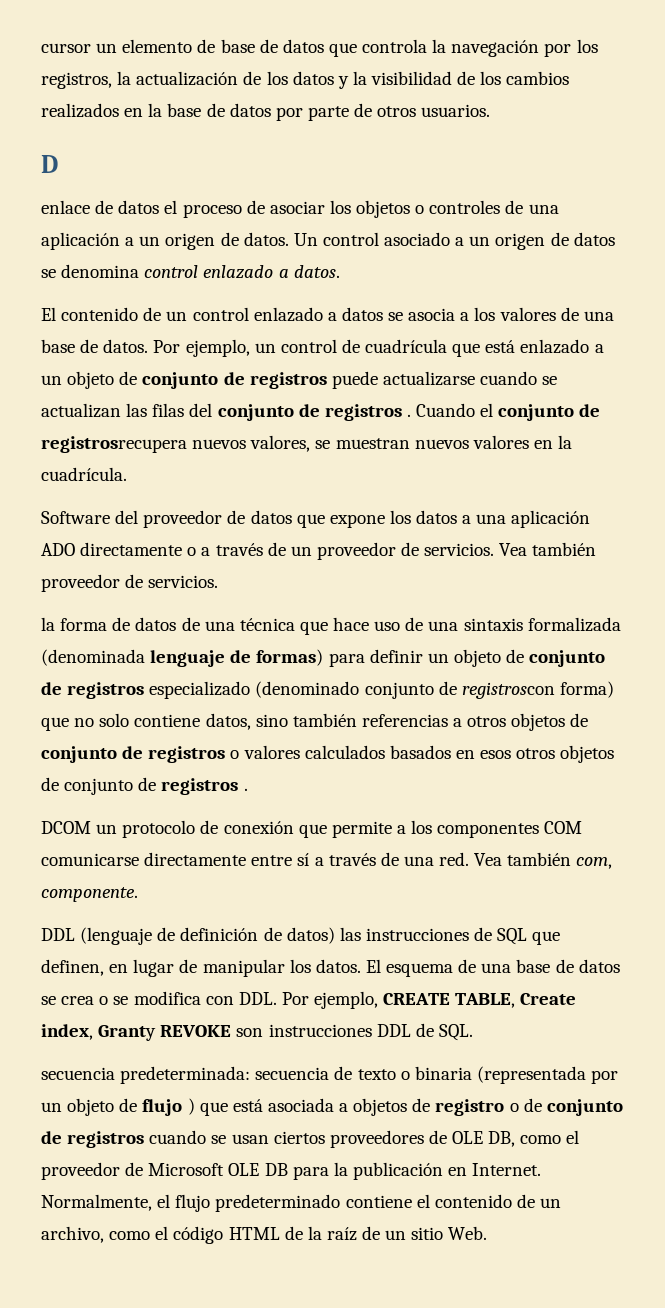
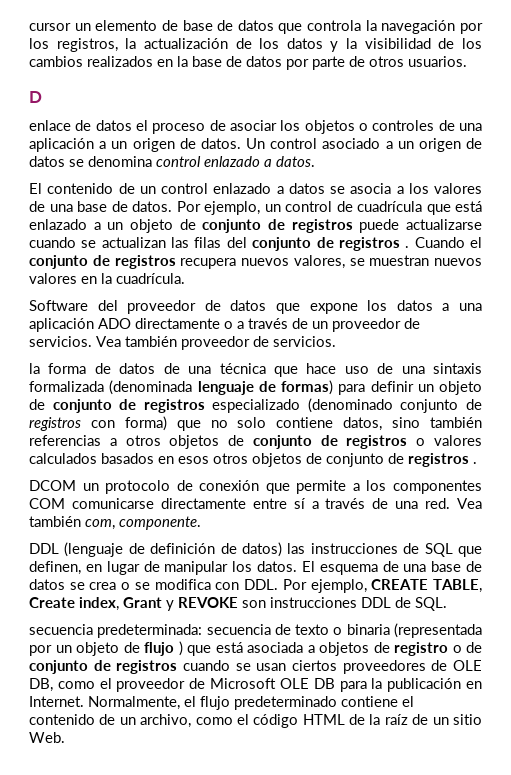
- Cuando el conjunto de registrosrecupera nuevos valores, se muestran nuevos valores en la cuadrícula.
+ Cuando el conjunto de registros recupera nuevos valores, se muestran nuevos valores en la cuadrícula.
- la forma de datos de una técnica que hace uso de una sintaxis formalizada (denominada lenguaje de formas) para definir un objeto de conjunto de registros especializado (denominado conjunto de registroscon forma) que no solo contiene datos, sino también referencias a otros objetos de conjunto de registros o valores calculados basados en esos otros objetos de conjunto de registros .
+ la forma de datos de una técnica que hace uso de una sintaxis formalizada (denominada lenguaje de formas) para definir un objeto de conjunto de registros especializado (denominado conjunto de registros con forma) que no solo contiene datos, sino también referencias a otros objetos de conjunto de registros o valores calculados basados en esos otros objetos de conjunto de registros .
- El esquema de una base de datos se crea o se modifica con DDL. Por ejemplo, CREATE TABLE, Create index, Granty REVOKE son instrucciones DDL de SQL.
+ El esquema de una base de datos se crea o se modifica con DDL. Por ejemplo, CREATE TABLE, Create index, Grant y REVOKE son instrucciones DDL de SQL.

